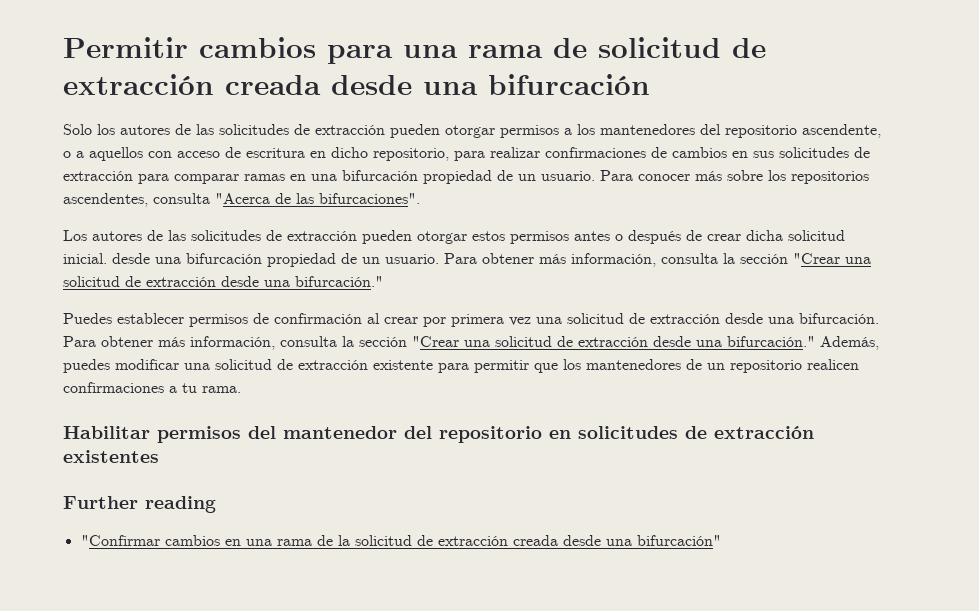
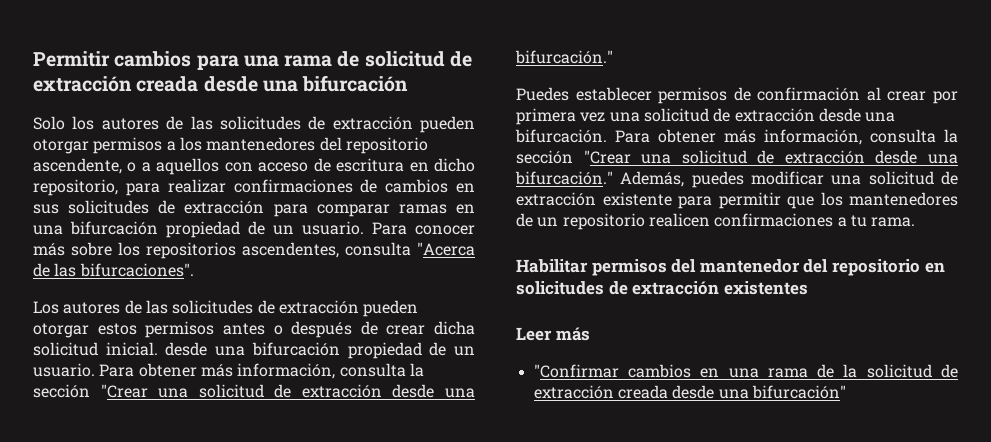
- Further reading
+ Leer más

